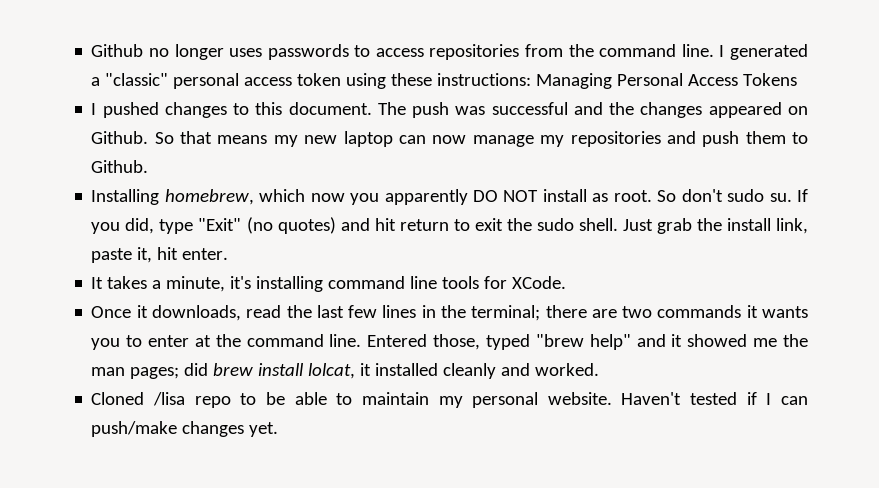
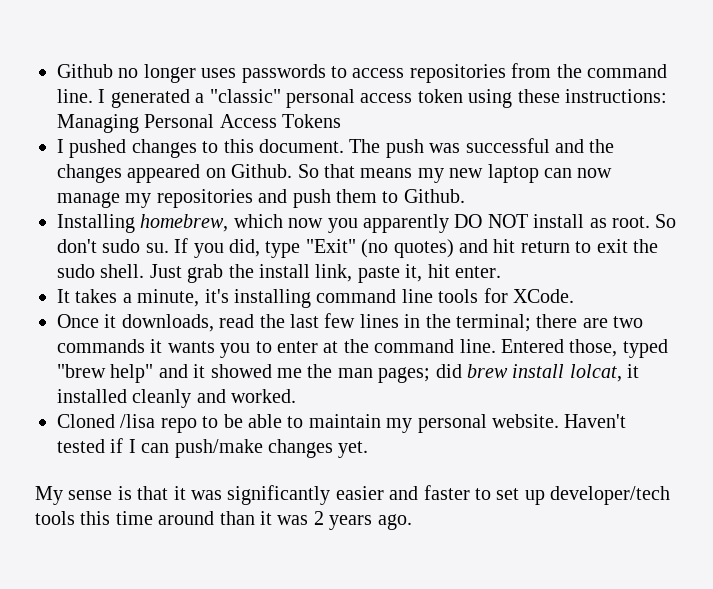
+ My sense is that it was significantly easier and faster to set up developer/tech tools this time around than it was 2 years ago.

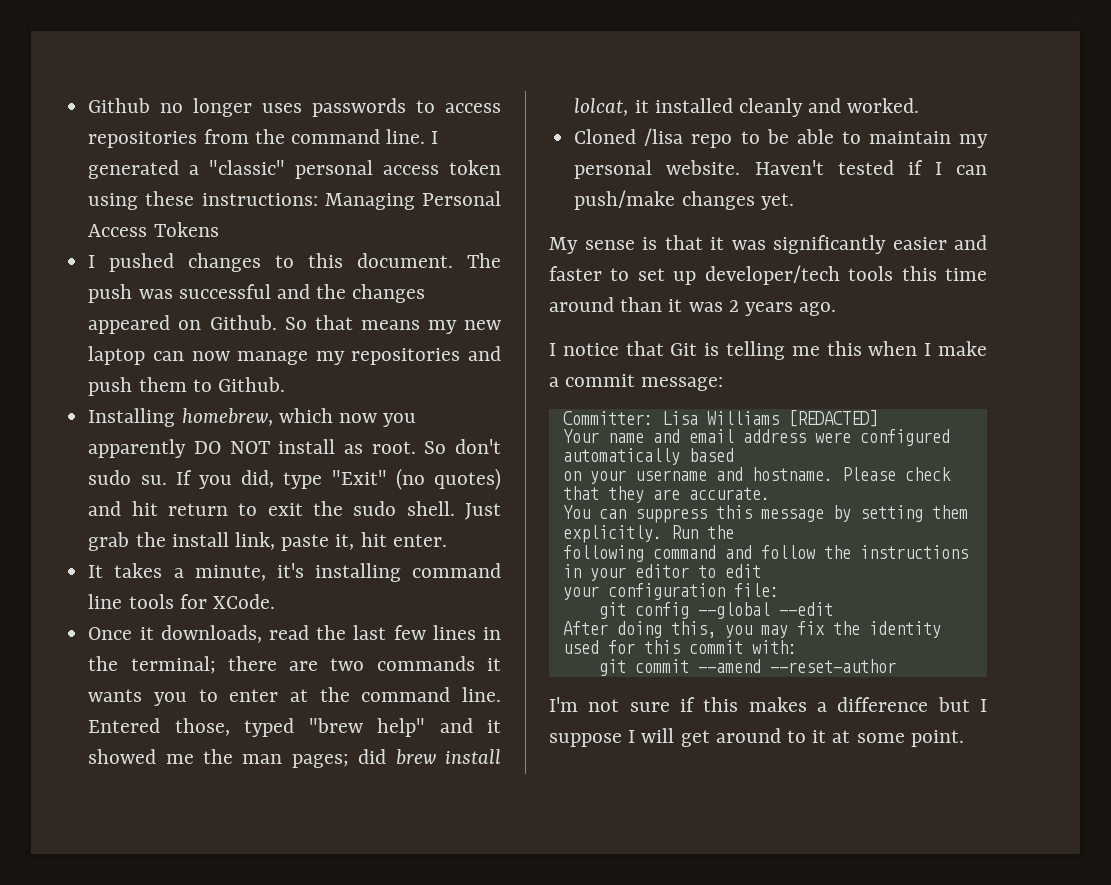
+ I notice that Git is telling me this when I make a commit message:
+ Committer: Lisa Williams [REDACTED]
+ Your name and email address were configured automatically based
+ on your username and hostname. Please check that they are accurate.
+ You can suppress this message by setting them explicitly. Run the
+ following command and follow the instructions in your editor to edit
+ your configuration file:
+ git config --global --edit
+ After doing this, you may fix the identity used for this commit with:
+ git commit --amend --reset-author
+ I'm not sure if this makes a difference but I suppose I will get around to it at some point.

